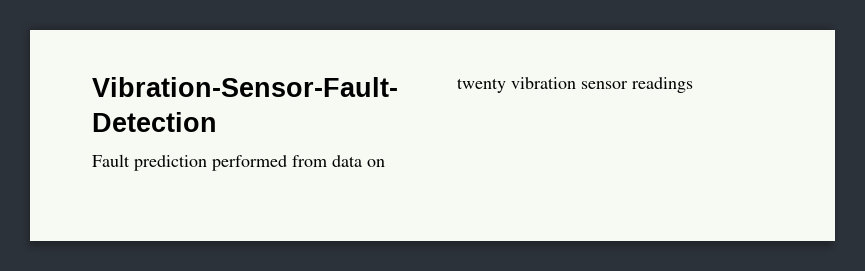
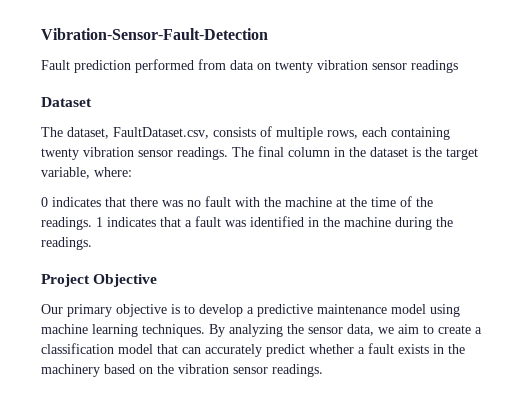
+ Dataset
+ The dataset, FaultDataset.csv, consists of multiple rows, each containing twenty vibration sensor readings. The final column in the dataset is the target variable, where:
+ 0 indicates that there was no fault with the machine at the time of the readings. 1 indicates that a fault was identified in the machine during the readings.
+ Project Objective
+ Our primary objective is to develop a predictive maintenance model using machine learning techniques. By analyzing the sensor data, we aim to create a classification model that can accurately predict whether a fault exists in the machinery based on the vibration sensor readings.

